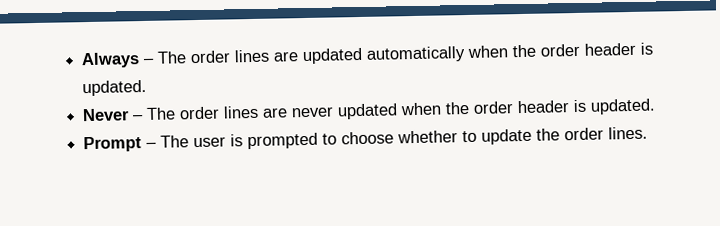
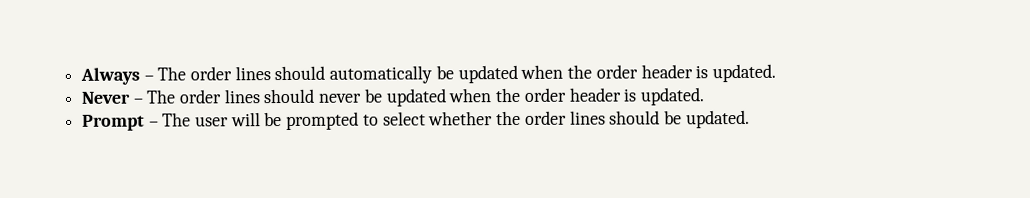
- Always – The order lines are updated automatically when the order header is updated.
+ Always – The order lines should automatically be updated when the order header is updated.
- Never – The order lines are never updated when the order header is updated.
+ Never – The order lines should never be updated when the order header is updated.
- Prompt – The user is prompted to choose whether to update the order lines.
+ Prompt – The user will be prompted to select whether the order lines should be updated.

